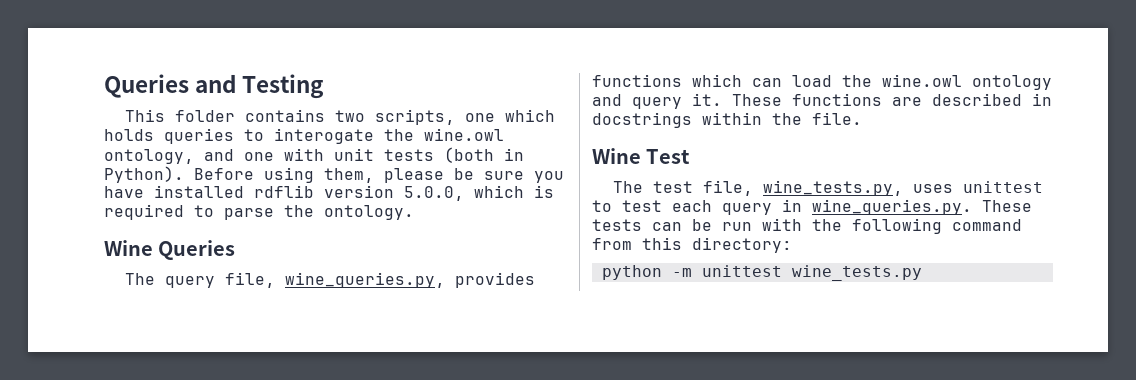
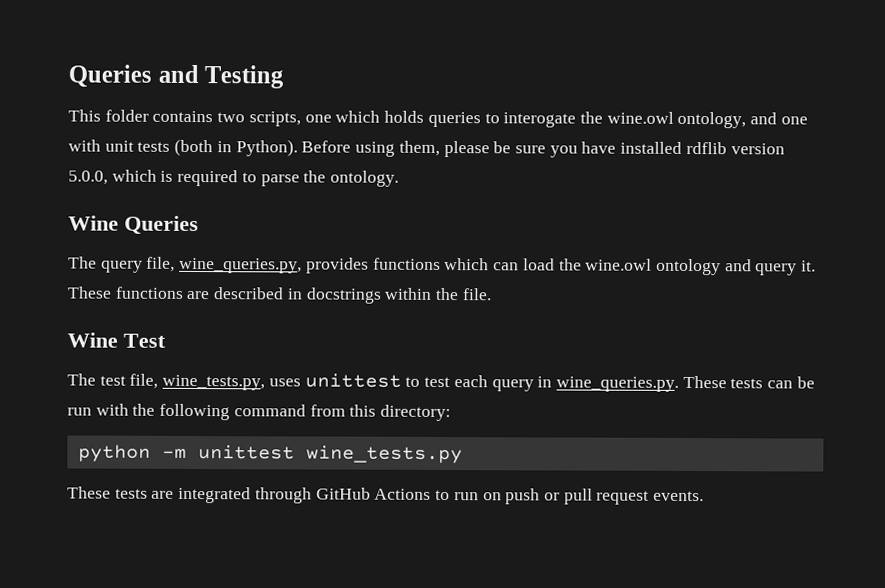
+ These tests are integrated through GitHub Actions to run on push or pull request events.

